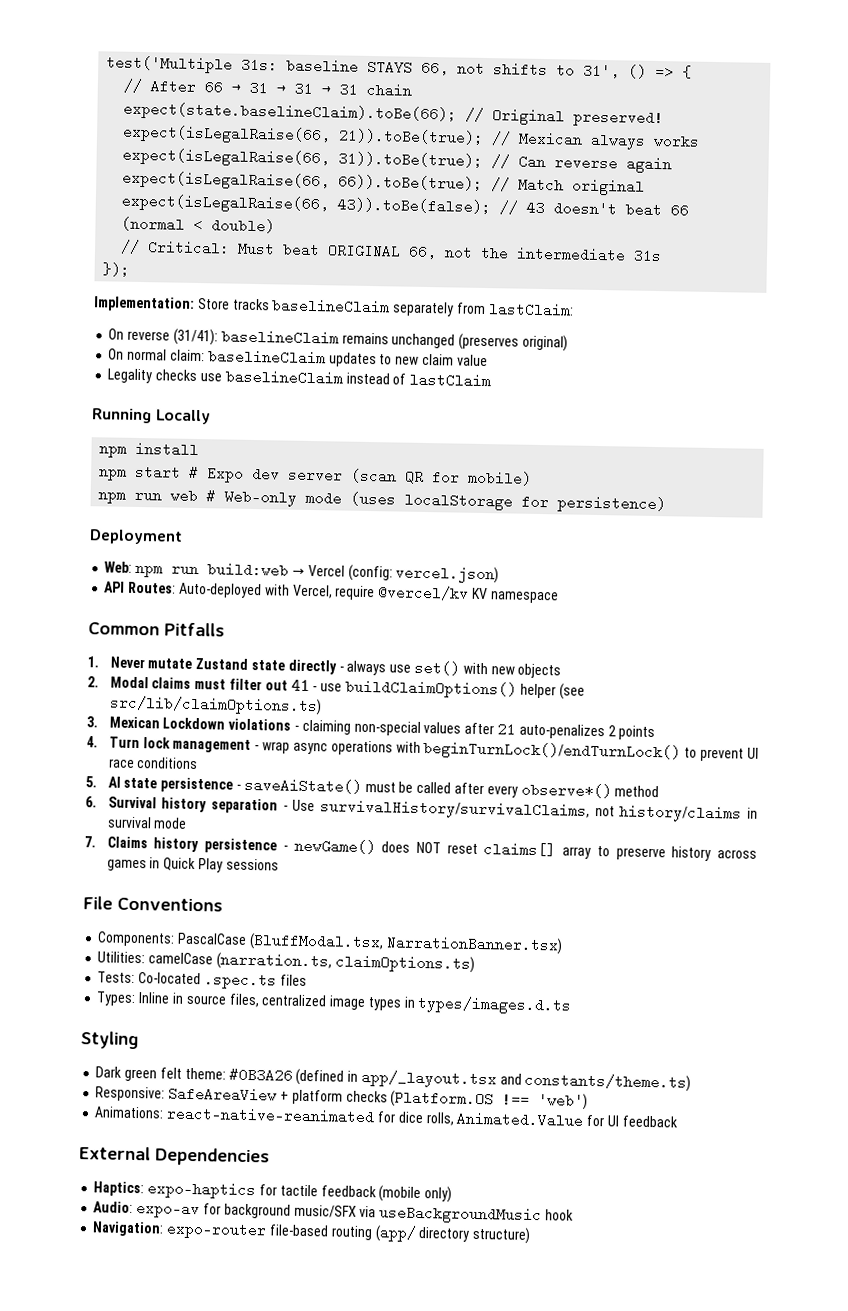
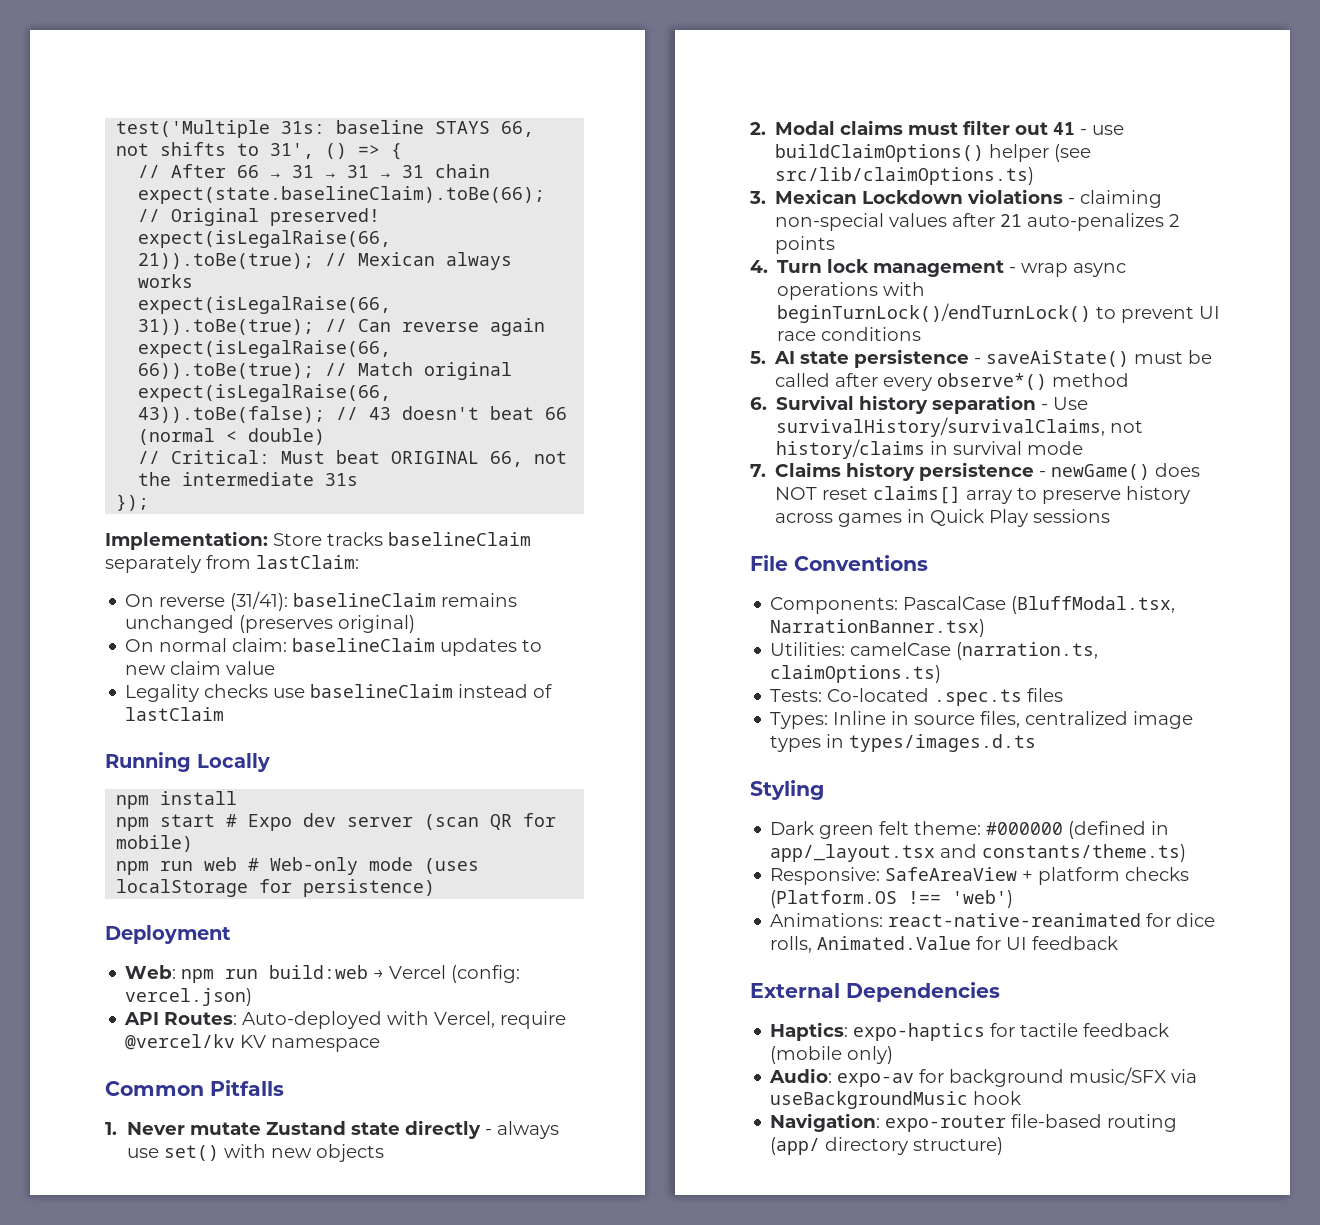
- Dark green felt theme: #0B3A26 (defined in app/_layout.tsx and constants/theme.ts)
+ Dark green felt theme: #000000 (defined in app/_layout.tsx and constants/theme.ts)

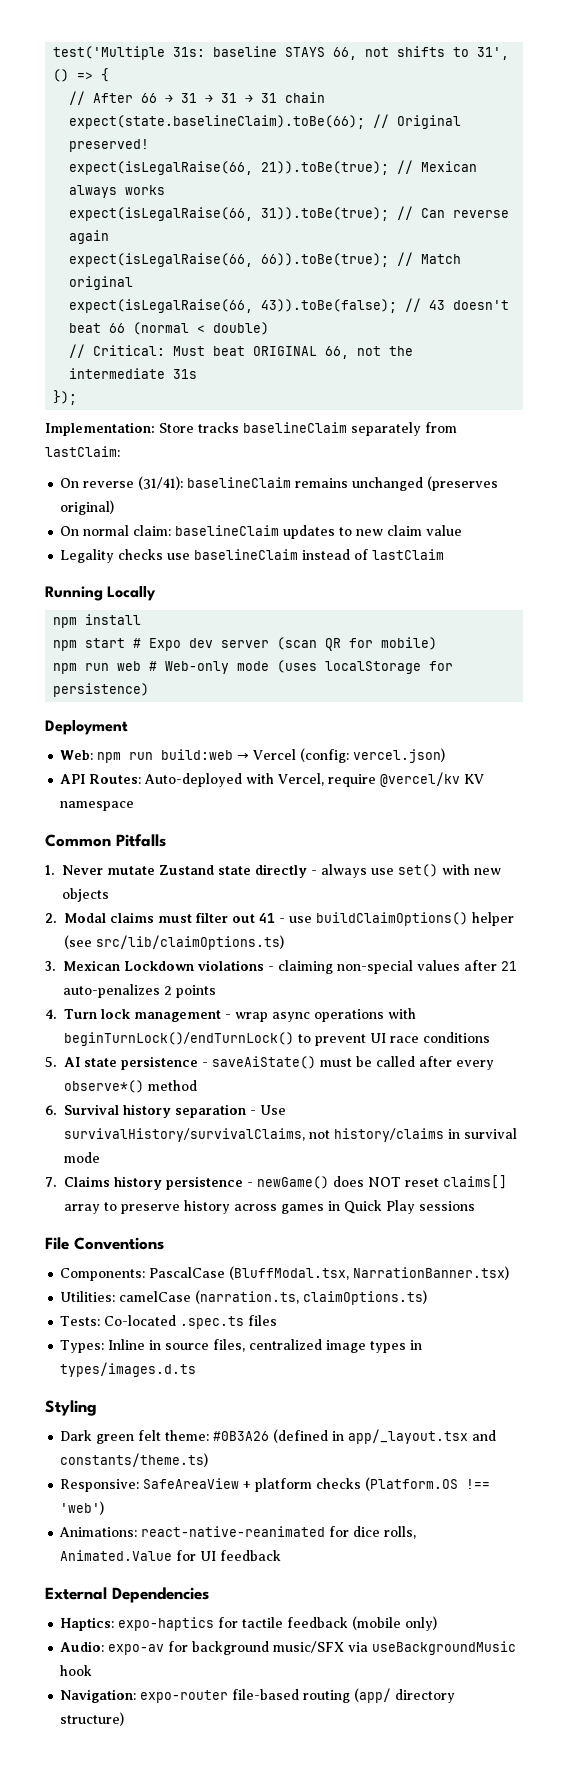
- Dark green felt theme: #000000 (defined in app/_layout.tsx and constants/theme.ts)
+ Dark green felt theme: #0B3A26 (defined in app/_layout.tsx and constants/theme.ts)

